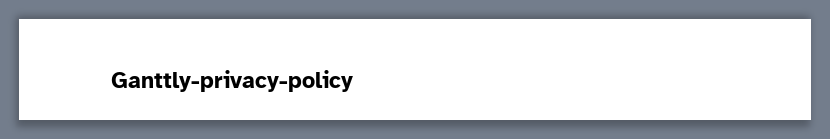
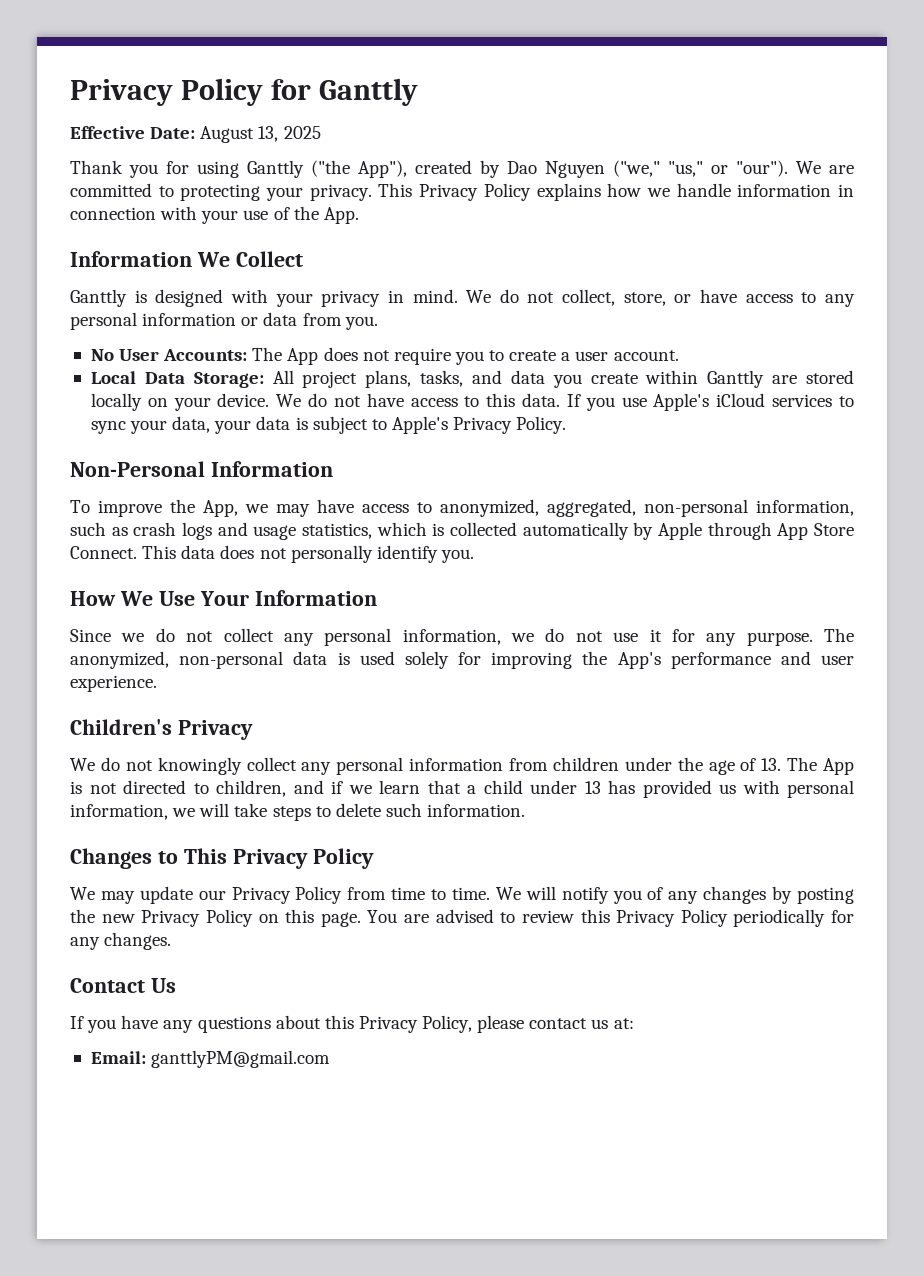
- Ganttly-privacy-policy
+ Privacy Policy for Ganttly
+ Effective Date: August 13, 2025
+ Thank you for using Ganttly ("the App"), created by Dao Nguyen ("we," "us," or "our"). We are committed to protecting your privacy. This Privacy Policy explains how we handle information in connection with your use of the App.
+ Information We Collect
+ Ganttly is designed with your privacy in mind. We do not collect, store, or have access to any personal information or data from you.
+ No User Accounts: The App does not require you to create a user account.
+ Local Data Storage: All project plans, tasks, and data you create within Ganttly are stored locally on your device. We do not have access to this data. If you use Apple's iCloud services to sync your data, your data is subject to Apple's Privacy Policy.
+ Non-Personal Information
+ To improve the App, we may have access to anonymized, aggregated, non-personal information, such as crash logs and usage statistics, which is collected automatically by Apple through App Store Connect. This data does not personally identify you.
+ How We Use Your Information
+ Since we do not collect any personal information, we do not use it for any purpose. The anonymized, non-personal data is used solely for improving the App's performance and user experience.
+ Children's Privacy
+ We do not knowingly collect any personal information from children under the age of 13. The App is not directed to children, and if we learn that a child under 13 has provided us with personal information, we will take steps to delete such information.
+ Changes to This Privacy Policy
+ We may update our Privacy Policy from time to time. We will notify you of any changes by posting the new Privacy Policy on this page. You are advised to review this Privacy Policy periodically for any changes.
+ Contact Us
+ If you have any questions about this Privacy Policy, please contact us at:
+ Email: ganttlyPM@gmail.com

